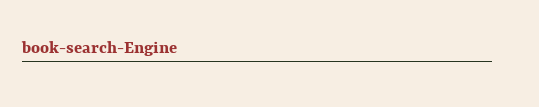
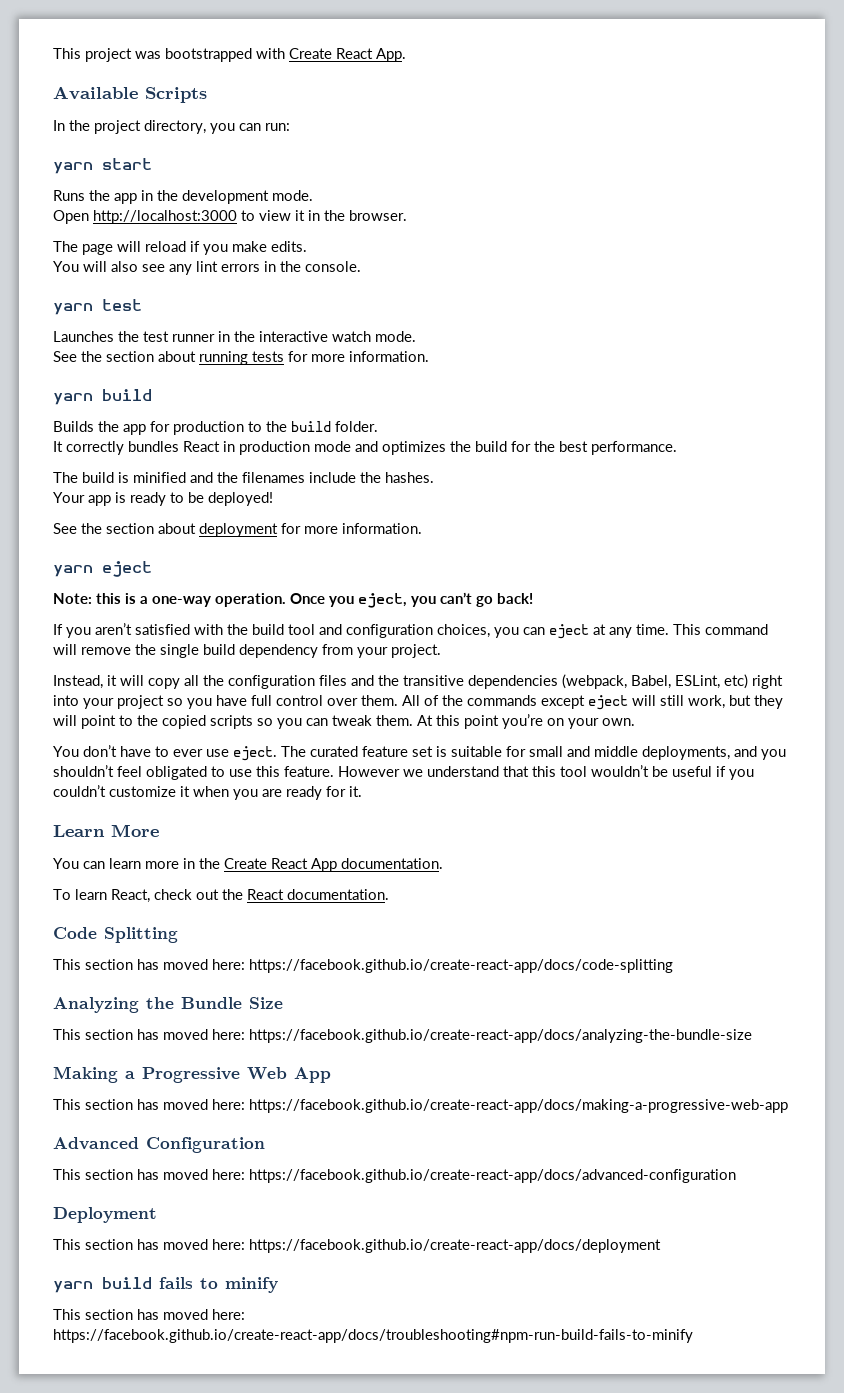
- book-search-Engine
+ This project was bootstrapped with Create React App.
+ Available Scripts
+ In the project directory, you can run:
+ yarn start
+ Runs the app in the development mode.
+ Open http://localhost:3000 to view it in the browser.
+ The page will reload if you make edits.
+ You will also see any lint errors in the console.
+ yarn test
+ Launches the test runner in the interactive watch mode.
+ See the section about running tests for more information.
+ yarn build
+ Builds the app for production to the build folder.
+ It correctly bundles React in production mode and optimizes the build for the best performance.
+ The build is minified and the filenames include the hashes.
+ Your app is ready to be deployed!
+ See the section about deployment for more information.
+ yarn eject
+ Note: this is a one-way operation. Once you eject, you can’t go back!
+ If you aren’t satisfied with the build tool and configuration choices, you can eject at any time. This command will remove the single build dependency from your project.
+ Instead, it will copy all the configuration files and the transitive dependencies (webpack, Babel, ESLint, etc) right into your project so you have full control over them. All of the commands except eject will still work, but they will point to the copied scripts so you can tweak them. At this point you’re on your own.
+ You don’t have to ever use eject. The curated feature set is suitable for small and middle deployments, and you shouldn’t feel obligated to use this feature. However we understand that this tool wouldn’t be useful if you couldn’t customize it when you are ready for it.
+ Learn More
+ You can learn more in the Create React App documentation.
+ To learn React, check out the React documentation.
+ Code Splitting
+ This section has moved here: https://facebook.github.io/create-react-app/docs/code-splitting
+ Analyzing the Bundle Size
+ This section has moved here: https://facebook.github.io/create-react-app/docs/analyzing-the-bundle-size
+ Making a Progressive Web App
+ This section has moved here: https://facebook.github.io/create-react-app/docs/making-a-progressive-web-app
+ Advanced Configuration
+ This section has moved here: https://facebook.github.io/create-react-app/docs/advanced-configuration
+ Deployment
+ This section has moved here: https://facebook.github.io/create-react-app/docs/deployment
+ yarn build fails to minify
+ This section has moved here: https://facebook.github.io/create-react-app/docs/troubleshooting#npm-run-build-fails-to-minify

